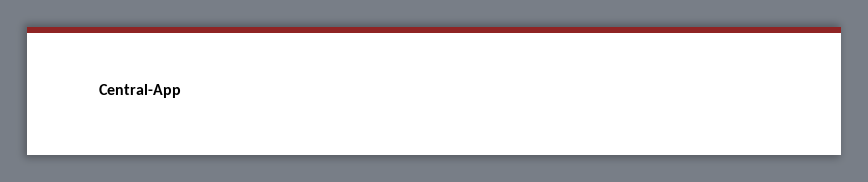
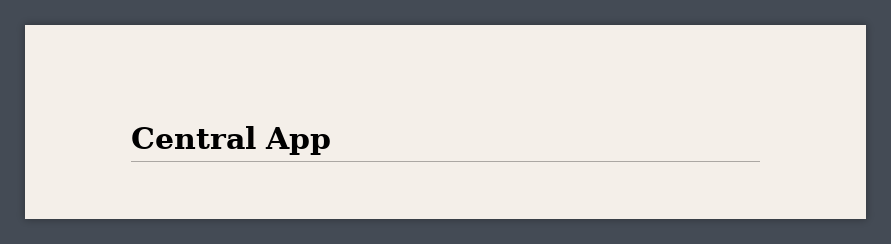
- Central-App
+ Central App

